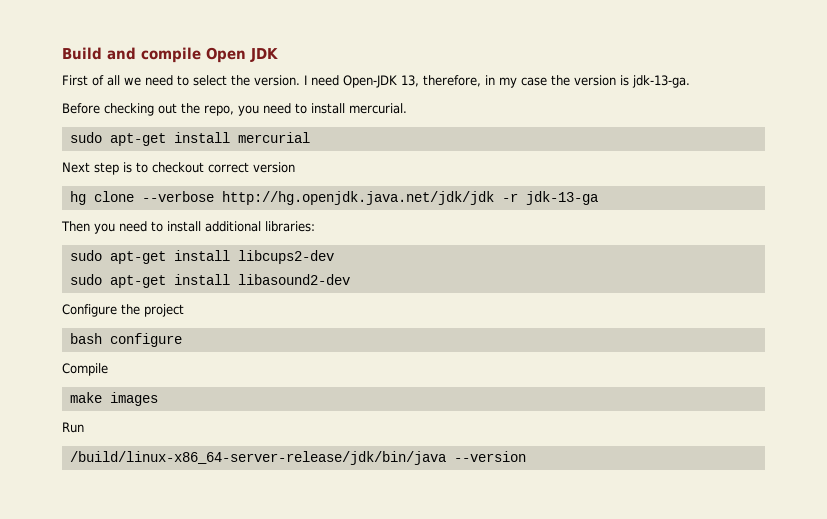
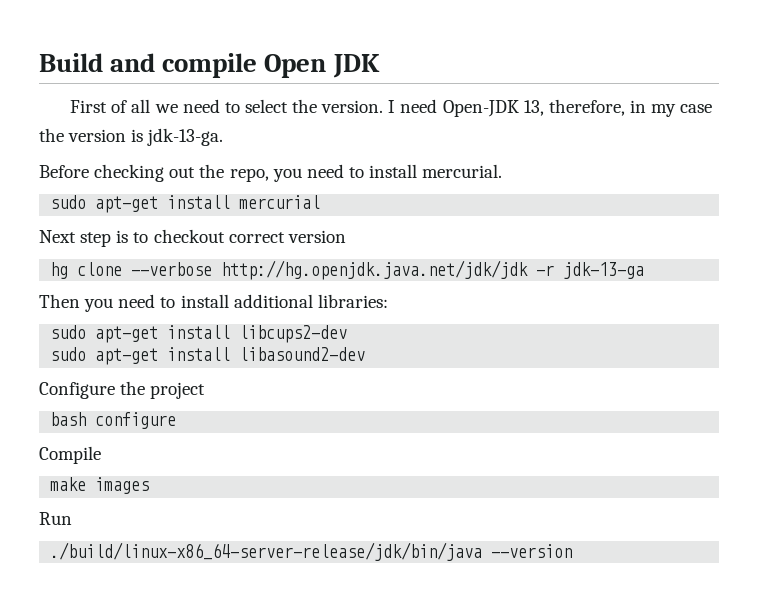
- /build/linux-x86_64-server-release/jdk/bin/java --version
+ ./build/linux-x86_64-server-release/jdk/bin/java --version

